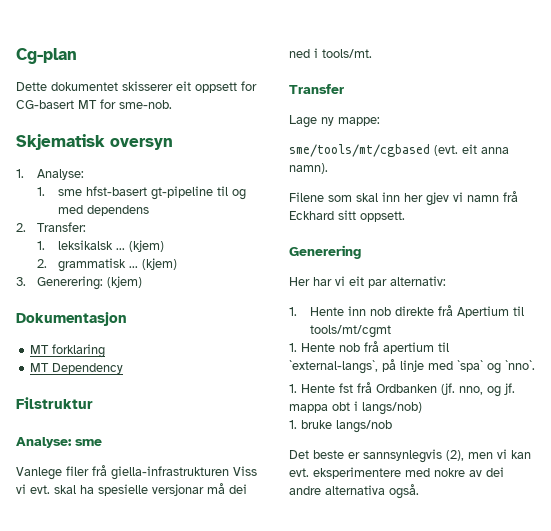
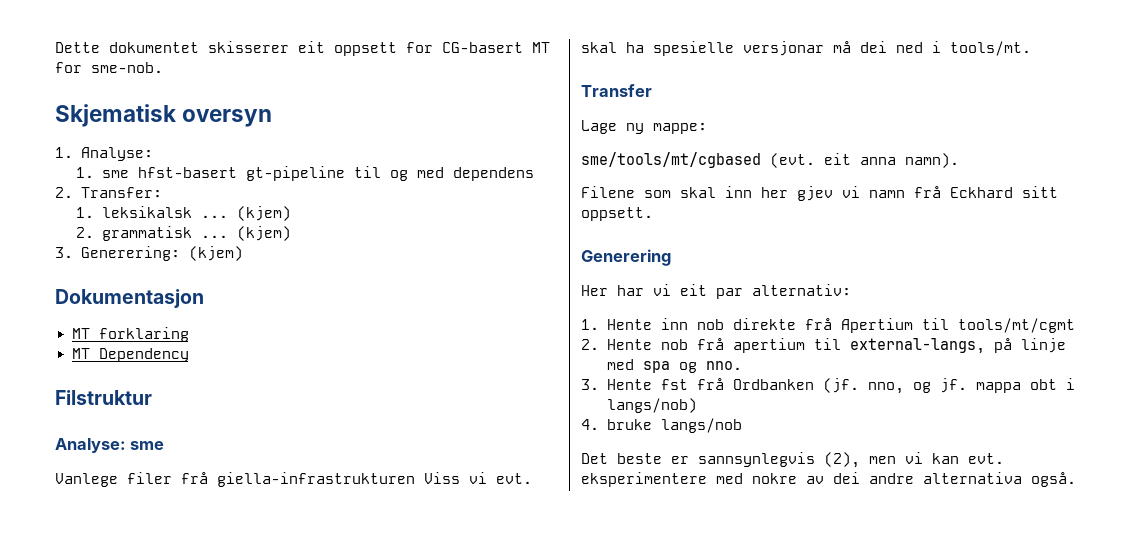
- Cg-plan
- 1. Hente nob frå apertium til `external-langs`, på linje med `spa` og `nno`.
- 1. Hente fst frå Ordbanken (jf. nno, og jf. mappa obt i langs/nob)
+ 2. Hente nob frå apertium til external-langs, på linje med spa og nno.
+ 3. Hente fst frå Ordbanken (jf. nno, og jf. mappa obt i langs/nob)
- 1. bruke langs/nob
+ 4. bruke langs/nob

